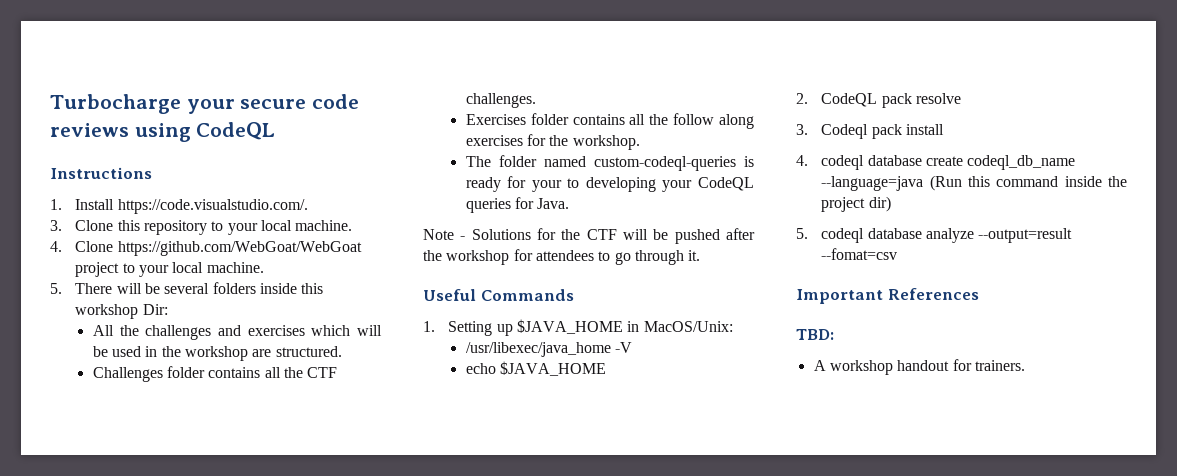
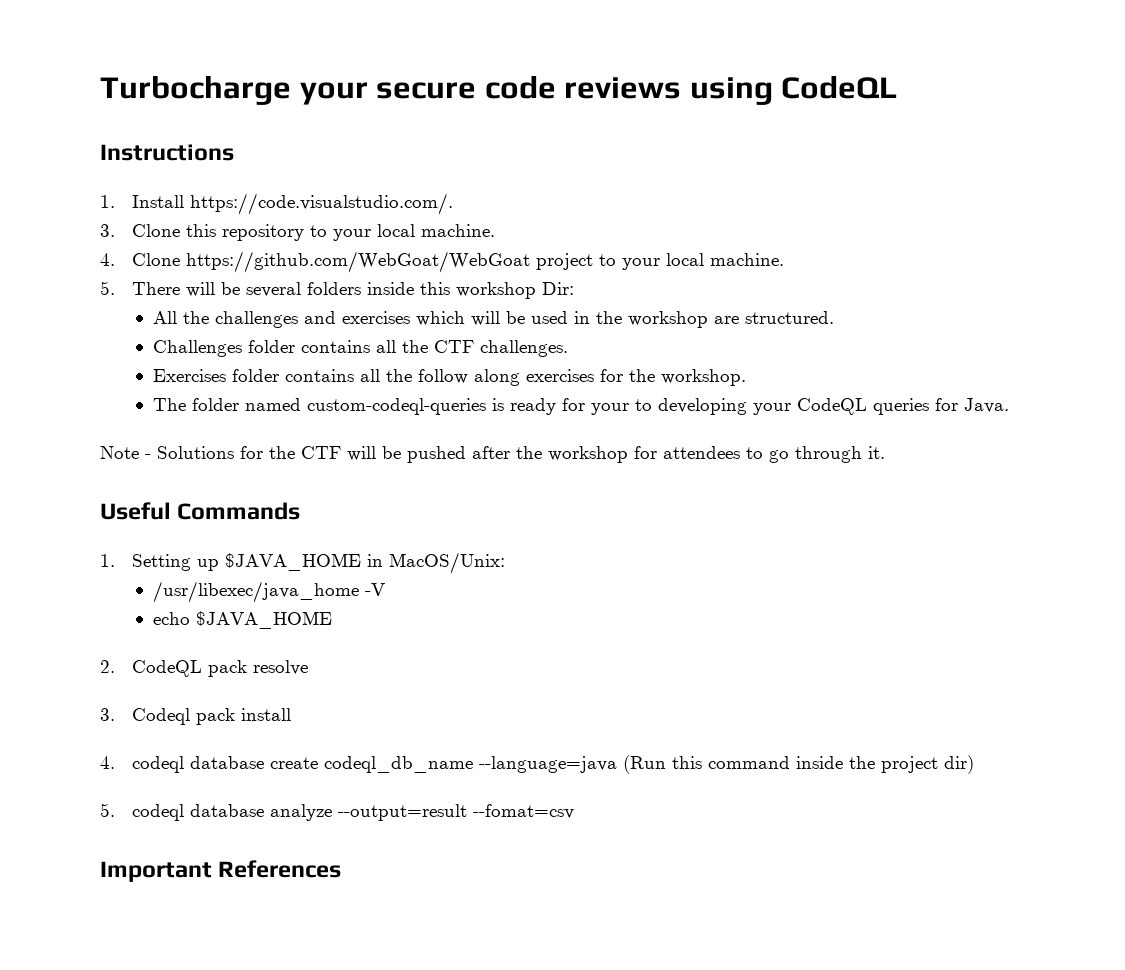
- TBD:
- A workshop handout for trainers.

